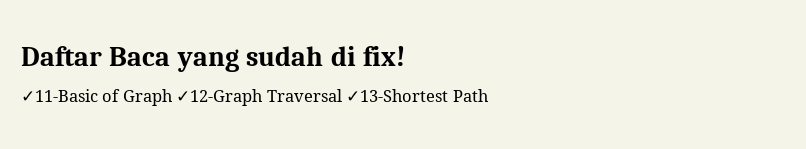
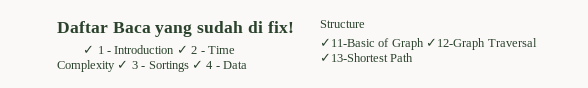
+ ✓ 1 - Introduction ✓ 2 - Time Complexity ✓ 3 - Sortings ✓ 4 - Data Structure

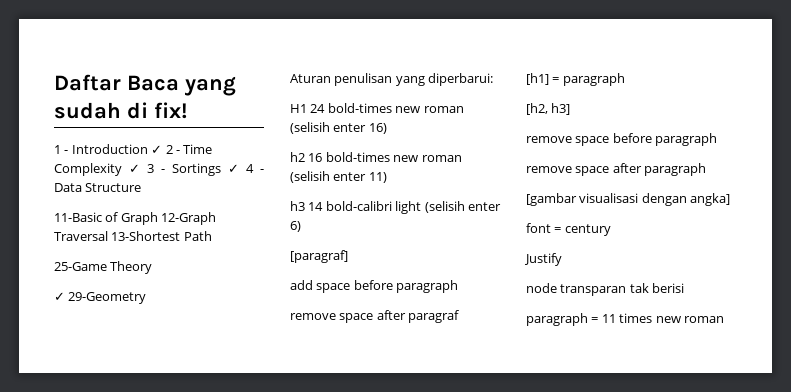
- ✓ 1 - Introduction ✓ 2 - Time Complexity ✓ 3 - Sortings ✓ 4 - Data Structure
+ 1 - Introduction ✓ 2 - Time Complexity ✓ 3 - Sortings ✓ 4 - Data Structure
- ✓11-Basic of Graph ✓12-Graph Traversal ✓13-Shortest Path
+ 11-Basic of Graph 12-Graph Traversal 13-Shortest Path
+ 25-Game Theory
+ ✓ 29-Geometry
+ Aturan penulisan yang diperbarui:
+ H1 24 bold-times new roman (selisih enter 16)
+ h2 16 bold-times new roman (selisih enter 11)
+ h3 14 bold-calibri light (selisih enter 6)
+ [paragraf]
+ add space before paragraph
+ remove space after paragraf
+ [h1] = paragraph
+ [h2, h3]
+ remove space before paragraph
+ remove space after paragraph
+ [gambar visualisasi dengan angka]
+ font = century
+ Justify
+ node transparan tak berisi
+ paragraph = 11 times new roman

